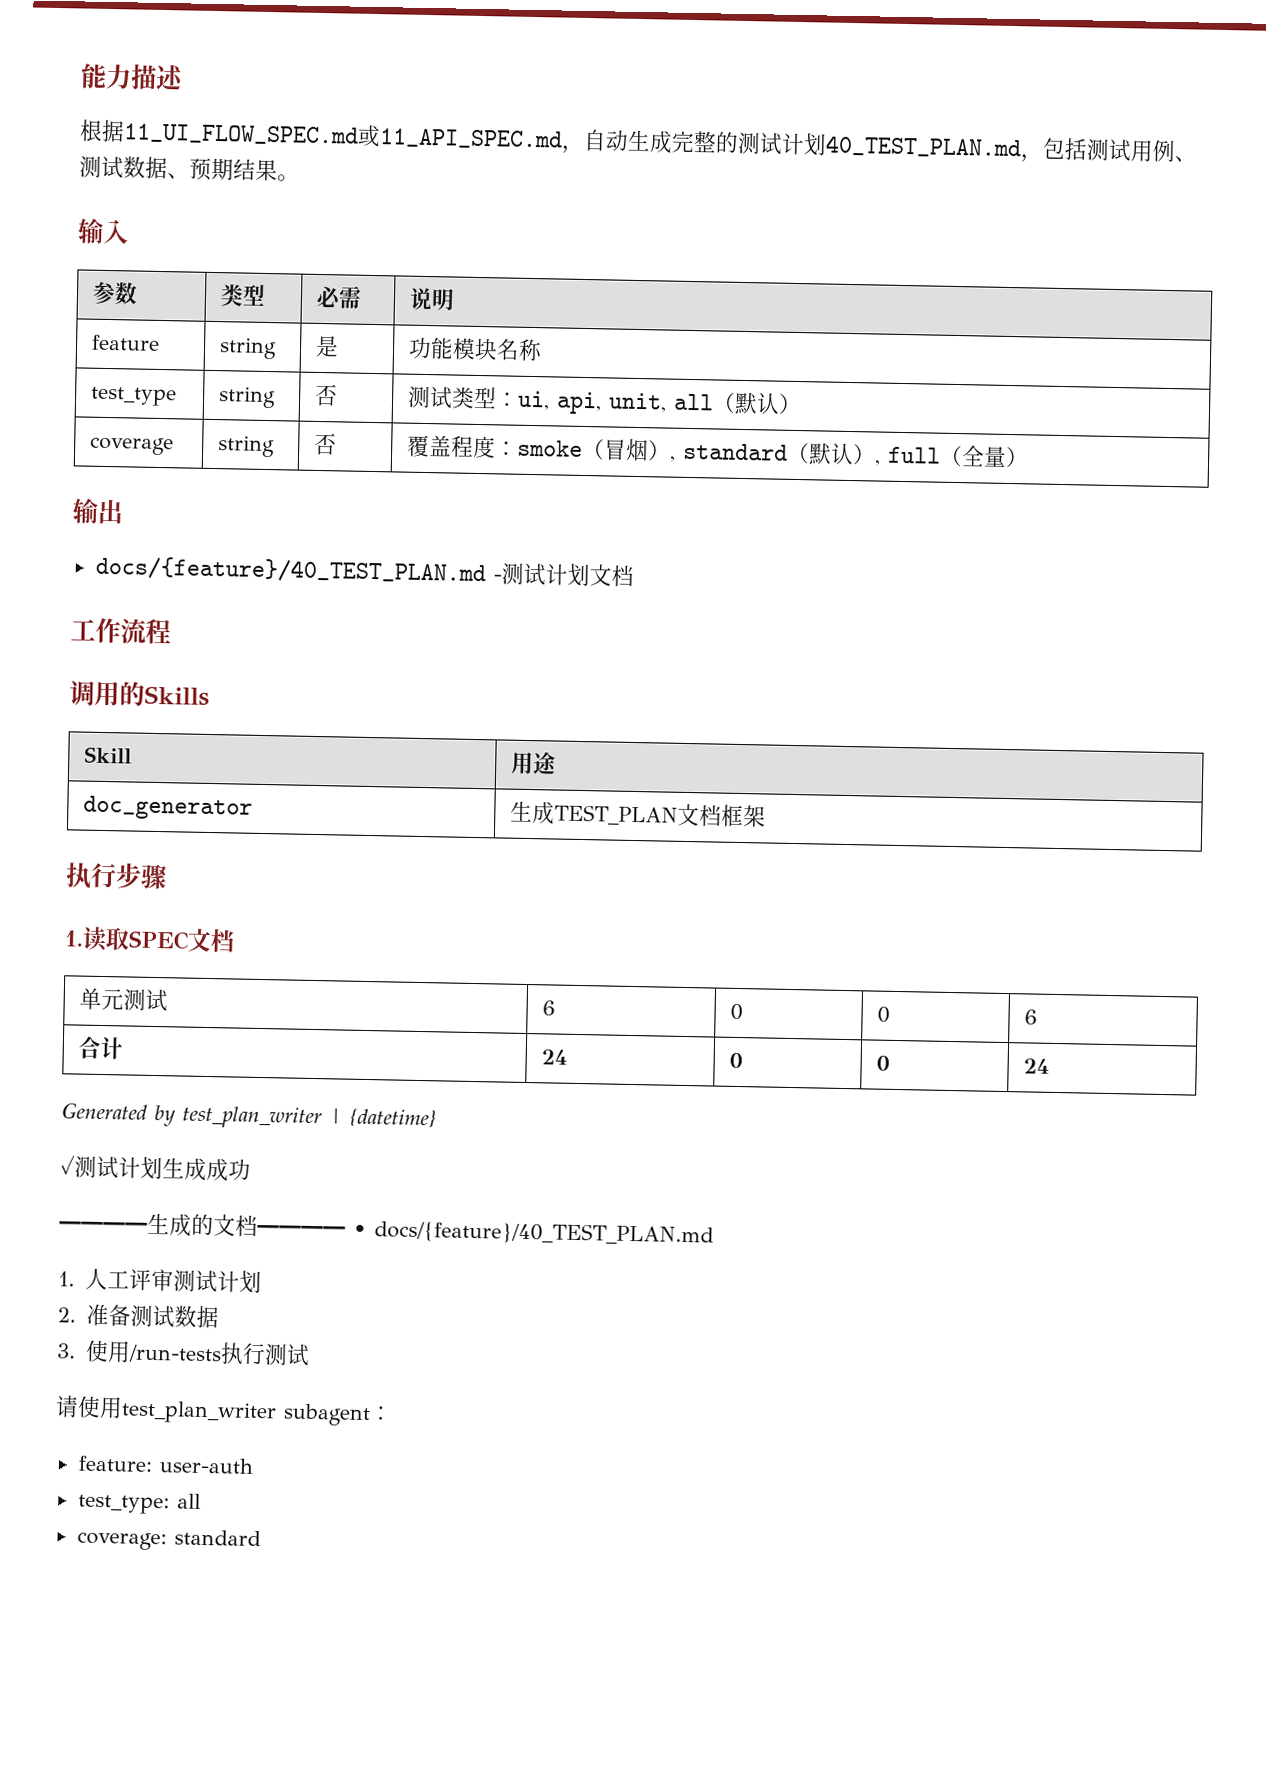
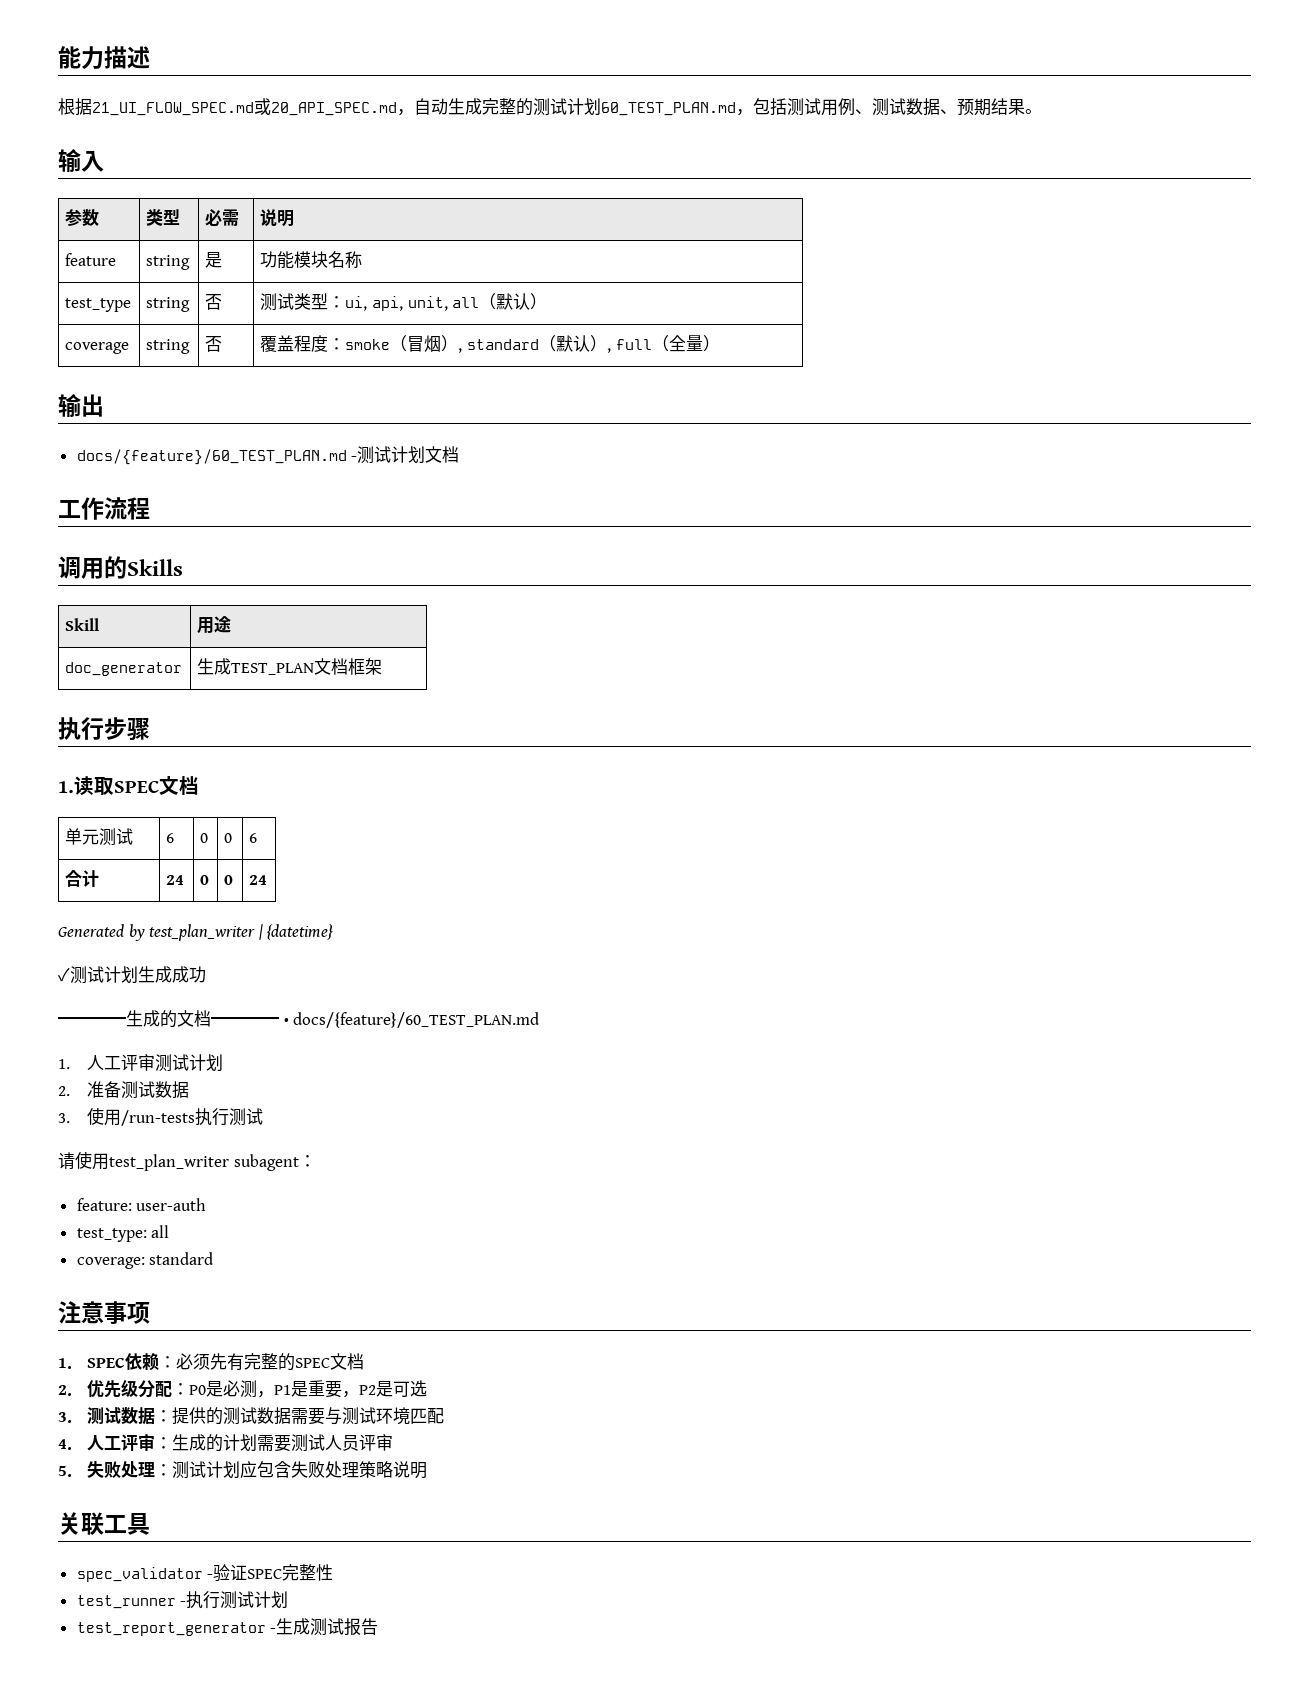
- 根据11_UI_FLOW_SPEC.md或11_API_SPEC.md，自动生成完整的测试计划40_TEST_PLAN.md，包括测试用例、测试数据、预期结果。
+ 根据21_UI_FLOW_SPEC.md或20_API_SPEC.md，自动生成完整的测试计划60_TEST_PLAN.md，包括测试用例、测试数据、预期结果。
- docs/{feature}/40_TEST_PLAN.md -测试计划文档
+ docs/{feature}/60_TEST_PLAN.md -测试计划文档
- ━━━━生成的文档━━━━ • docs/{feature}/40_TEST_PLAN.md
+ ━━━━生成的文档━━━━ • docs/{feature}/60_TEST_PLAN.md
+ 注意事项
+ 1. SPEC依赖：必须先有完整的SPEC文档
+ 2.优先级分配：P0是必测，P1是重要，P2是可选
+ 3.测试数据：提供的测试数据需要与测试环境匹配
+ 4.人工评审：生成的计划需要测试人员评审
+ 5.失败处理：测试计划应包含失败处理策略说明
+ 关联工具
+ spec_validator -验证SPEC完整性
+ test_runner -执行测试计划
+ test_report_generator -生成测试报告

